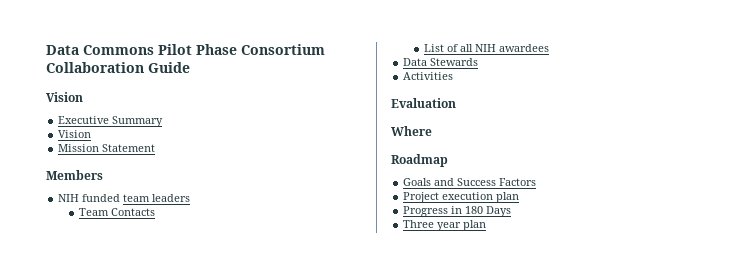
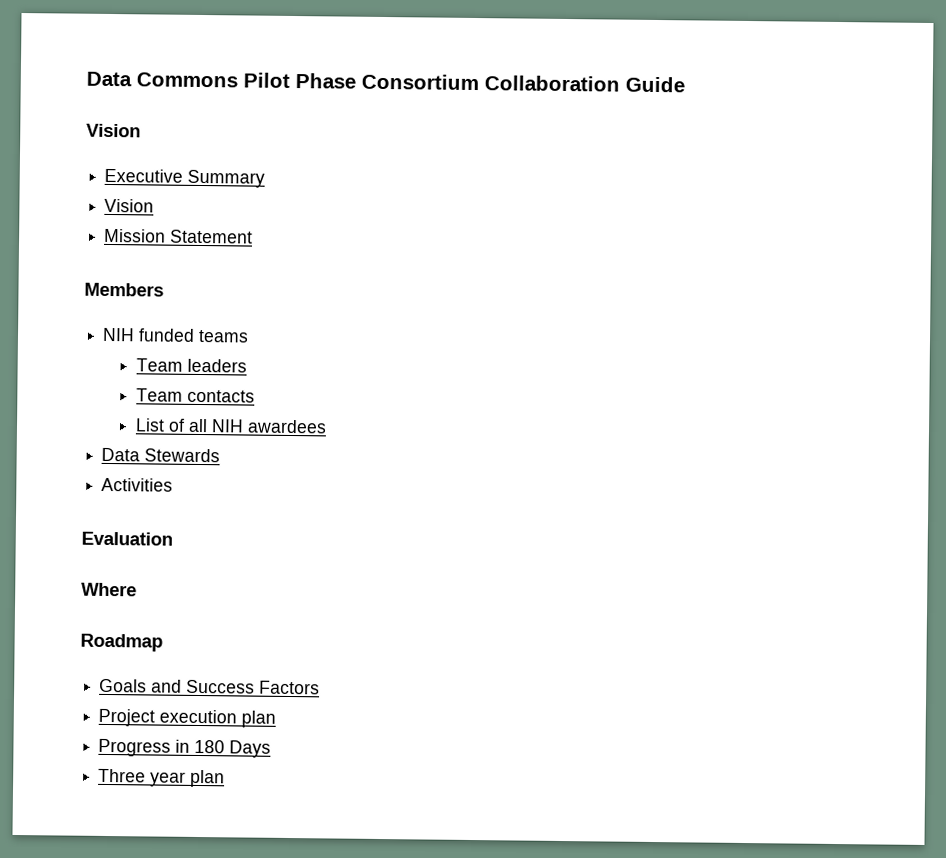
- NIH funded team leaders
+ NIH funded teams
+ Team leaders
- Team Contacts
+ Team contacts

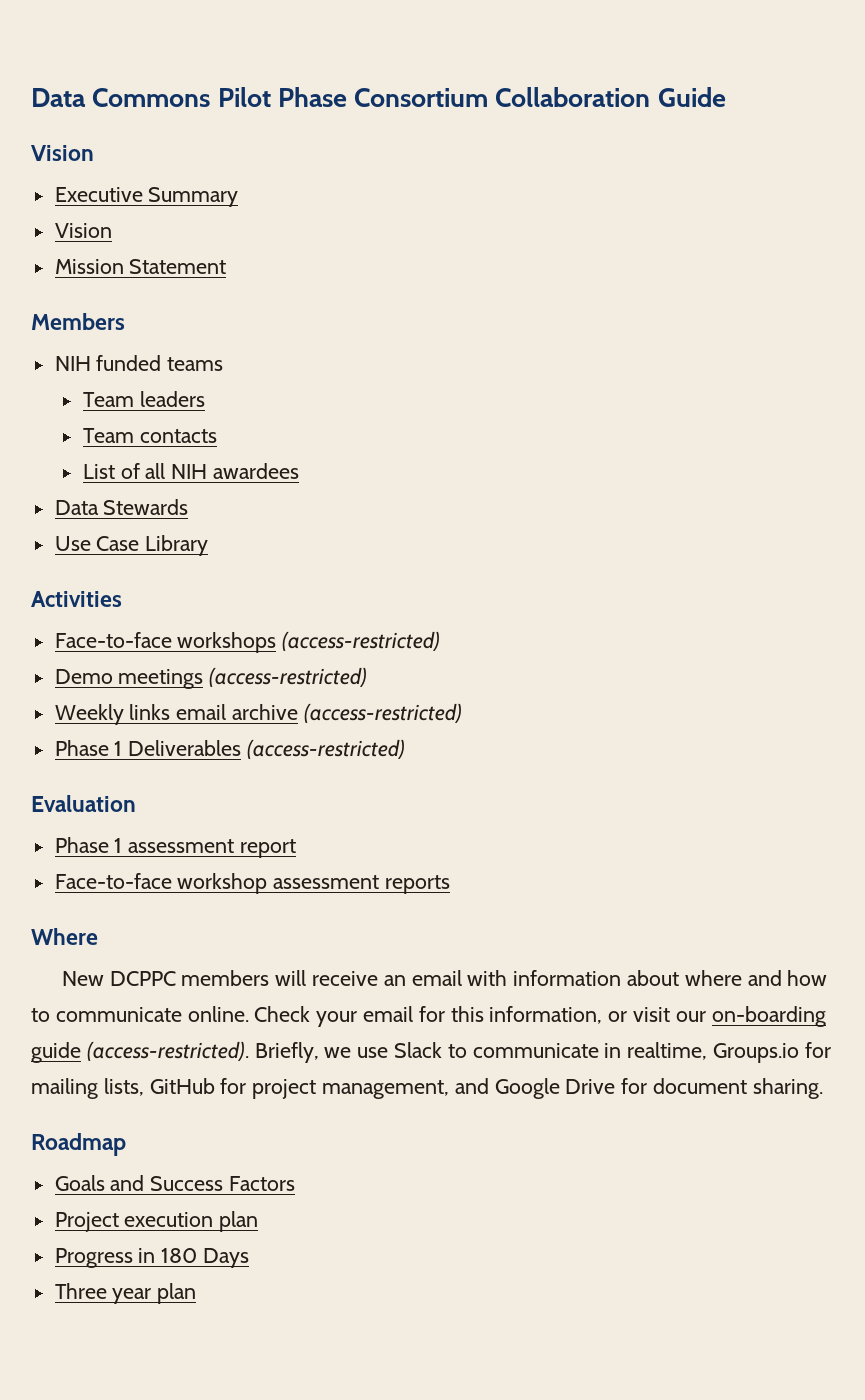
+ Use Case Library
  Activities
+ Face-to-face workshops (access-restricted)
+ Demo meetings (access-restricted)
+ Weekly links email archive (access-restricted)
+ Phase 1 Deliverables (access-restricted)
  Evaluation
+ Phase 1 assessment report
+ Face-to-face workshop assessment reports
  Where
+ New DCPPC members will receive an email with information about where and how to communicate online. Check your email for this information, or visit our on-boarding guide (access-restricted). Briefly, we use Slack to communicate in realtime, Groups.io for mailing lists, GitHub for project management, and Google Drive for document sharing.

